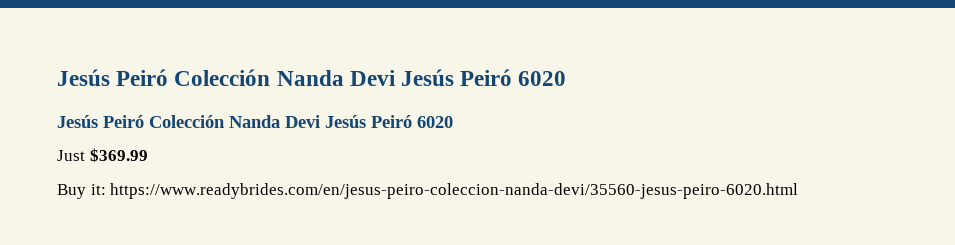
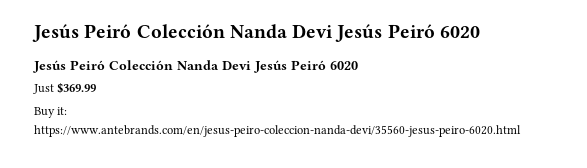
- Buy it: https://www.readybrides.com/en/jesus-peiro-coleccion-nanda-devi/35560-jesus-peiro-6020.html
+ Buy it: https://www.antebrands.com/en/jesus-peiro-coleccion-nanda-devi/35560-jesus-peiro-6020.html

